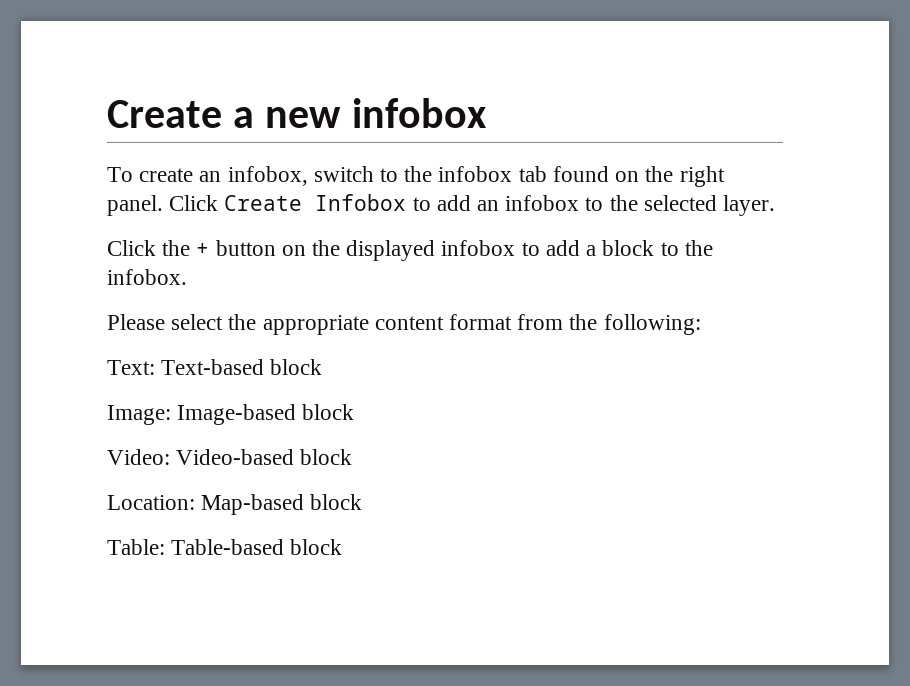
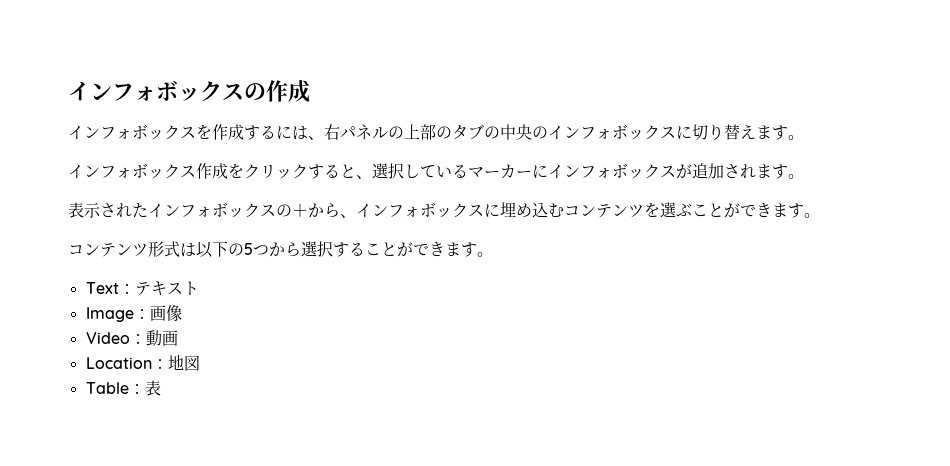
- Create a new infobox
- To create an infobox, switch to the infobox tab found on the right panel. Click Create Infobox to add an infobox to the selected layer.
- Click the + button on the displayed infobox to add a block to the infobox.
- Please select the appropriate content format from the following:
- Text: Text-based block
- Image: Image-based block
- Video: Video-based block
- Location: Map-based block
- Table: Table-based block
+ インフォボックスの作成
+ インフォボックスを作成するには、右パネルの上部のタブの中央のインフォボックスに切り替えます。
+ インフォボックス作成をクリックすると、選択しているマーカーにインフォボックスが追加されます。
+ 表示されたインフォボックスの＋から、インフォボックスに埋め込むコンテンツを選ぶことができます。
+ コンテンツ形式は以下の5つから選択することができます。
+ Text：テキスト
+ Image：画像
+ Video：動画
+ Location：地図
+ Table：表

